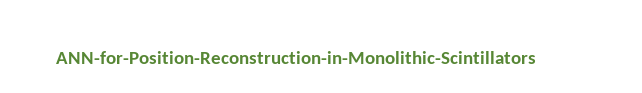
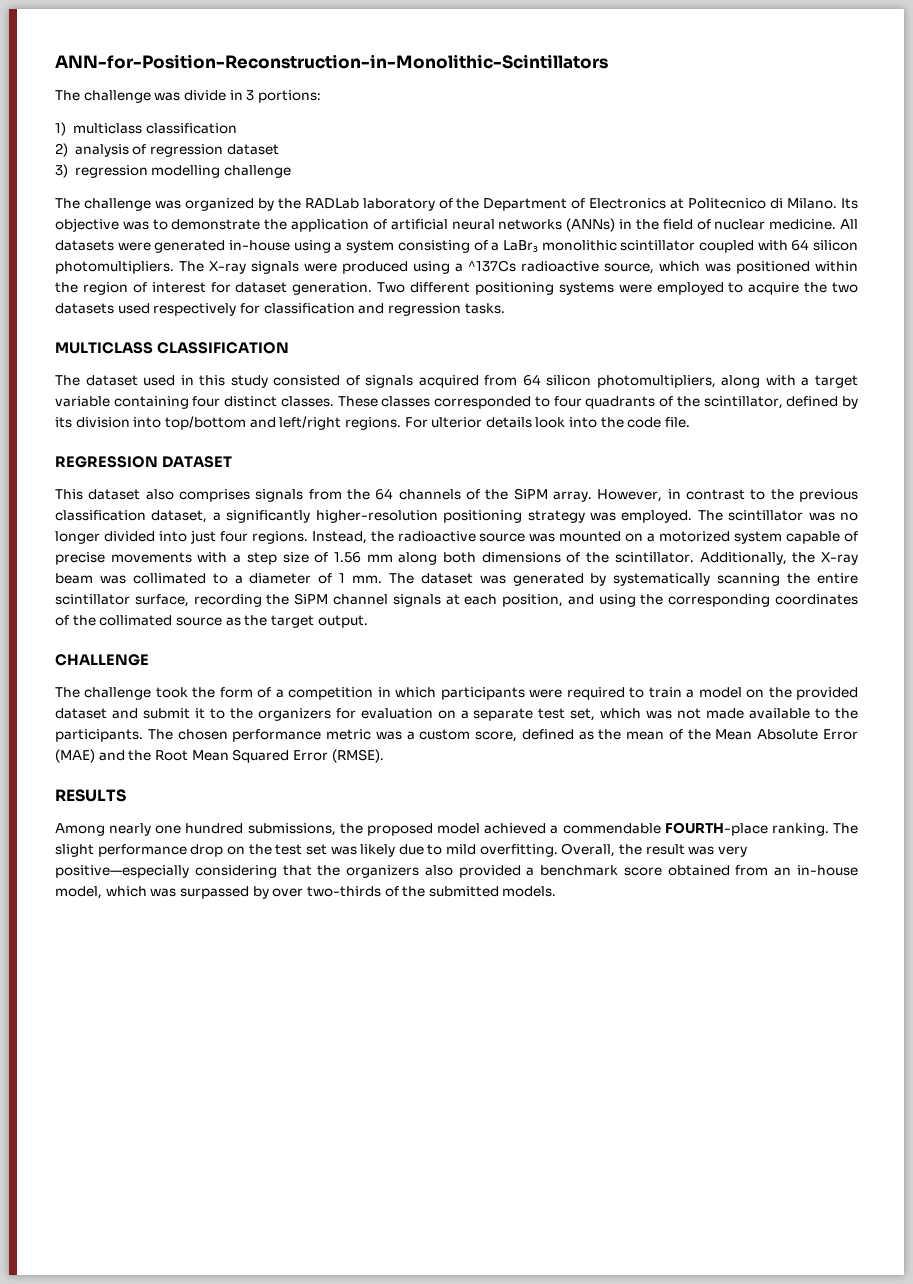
+ The challenge was divide in 3 portions:
+ 1) multiclass classification
+ 2) analysis of regression dataset
+ 3) regression modelling challenge
+ The challenge was organized by the RADLab laboratory of the Department of Electronics at Politecnico di Milano. Its objective was to demonstrate the application of artificial neural networks (ANNs) in the field of nuclear medicine. All datasets were generated in-house using a system consisting of a LaBr₃ monolithic scintillator coupled with 64 silicon photomultipliers. The X-ray signals were produced using a ^137Cs radioactive source, which was positioned within the region of interest for dataset generation. Two different positioning systems were employed to acquire the two datasets used respectively for classification and regression tasks.
+ MULTICLASS CLASSIFICATION
+ The dataset used in this study consisted of signals acquired from 64 silicon photomultipliers, along with a target variable containing four distinct classes. These classes corresponded to four quadrants of the scintillator, defined by its division into top/bottom and left/right regions. For ulterior details look into the code file.
+ REGRESSION DATASET
+ This dataset also comprises signals from the 64 channels of the SiPM array. However, in contrast to the previous classification dataset, a significantly higher-resolution positioning strategy was employed. The scintillator was no longer divided into just four regions. Instead, the radioactive source was mounted on a motorized system capable of precise movements with a step size of 1.56 mm along both dimensions of the scintillator. Additionally, the X-ray beam was collimated to a diameter of 1 mm. The dataset was generated by systematically scanning the entire scintillator surface, recording the SiPM channel signals at each position, and using the corresponding coordinates of the collimated source as the target output.
+ CHALLENGE
+ The challenge took the form of a competition in which participants were required to train a model on the provided dataset and submit it to the organizers for evaluation on a separate test set, which was not made available to the participants. The chosen performance metric was a custom score, defined as the mean of the Mean Absolute Error (MAE) and the Root Mean Squared Error (RMSE).
+ RESULTS
+ Among nearly one hundred submissions, the proposed model achieved a commendable FOURTH-place ranking. The slight performance drop on the test set was likely due to mild overfitting. Overall, the result was very positive—especially considering that the organizers also provided a benchmark score obtained from an in-house model, which was surpassed by over two-thirds of the submitted models.

